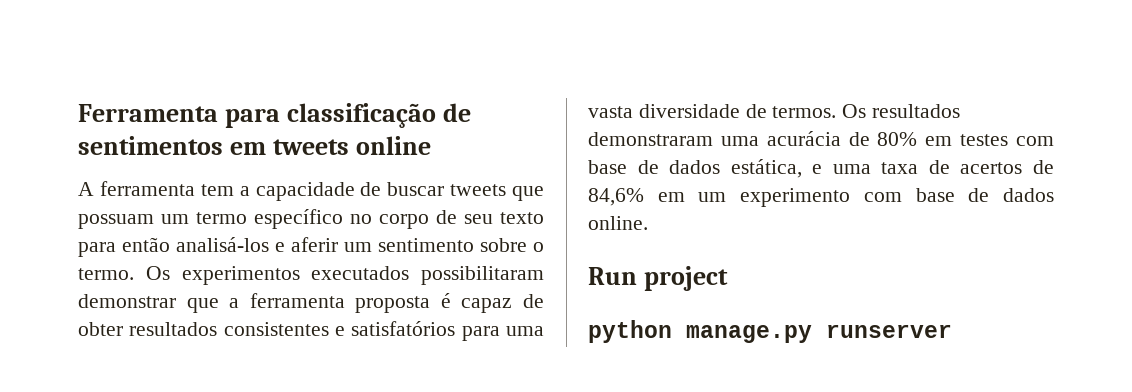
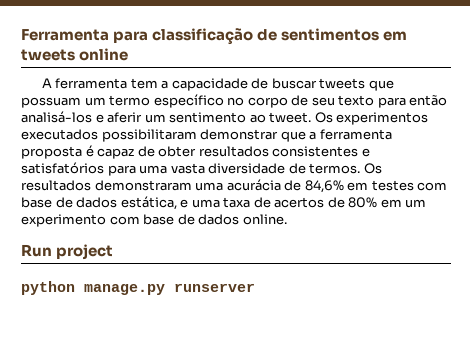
- A ferramenta tem a capacidade de buscar tweets que possuam um termo específico no corpo de seu texto para então analisá-los e aferir um sentimento sobre o termo.
+ A ferramenta tem a capacidade de buscar tweets que possuam um termo específico no corpo de seu texto para então analisá-los e aferir um sentimento ao tweet.
- Os resultados demonstraram uma acurácia de 80% em testes com base de dados estática, e uma taxa de acertos de 84,6% em um experimento com base de dados online.
+ Os resultados demonstraram uma acurácia de 84,6% em testes com base de dados estática, e uma taxa de acertos de 80% em um experimento com base de dados online.

